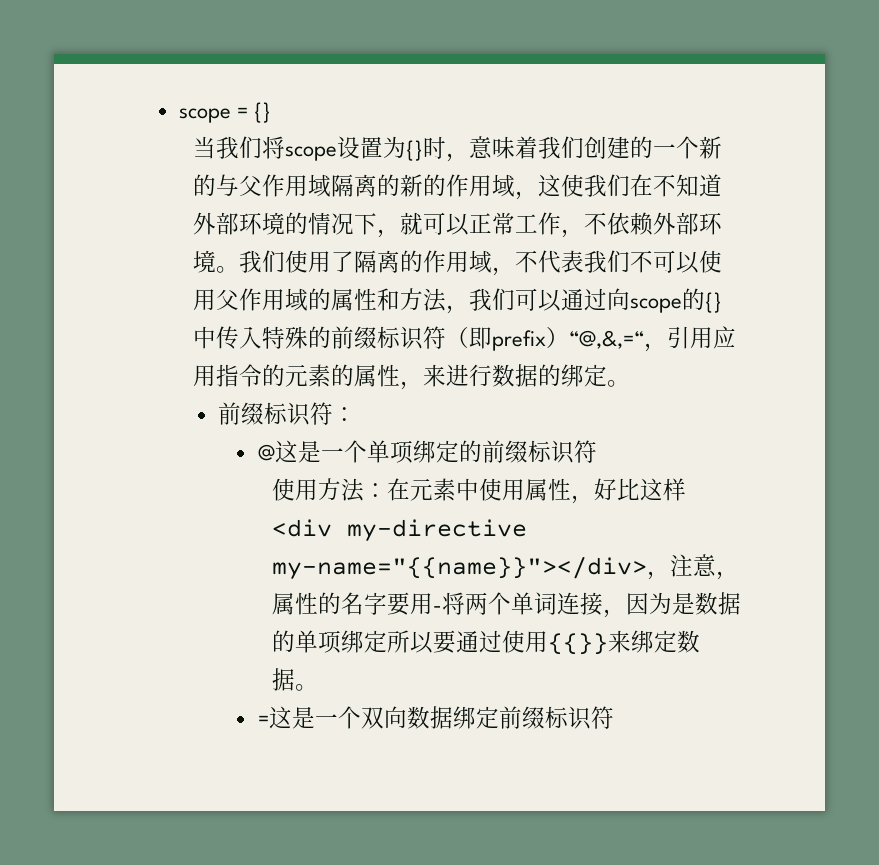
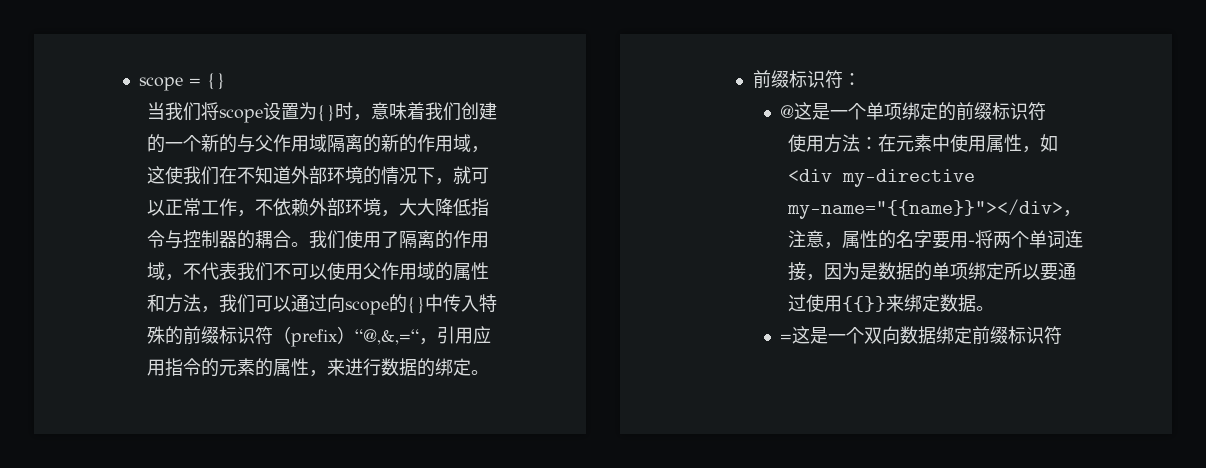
- 当我们将scope设置为{}时，意味着我们创建的一个新的与父作用域隔离的新的作用域，这使我们在不知道外部环境的情况下，就可以正常工作，不依赖外部环境。
+ 当我们将scope设置为{}时，意味着我们创建的一个新的与父作用域隔离的新的作用域，这使我们在不知道外部环境的情况下，就可以正常工作，不依赖外部环境，大大降低指令与控制器的耦合。
- 我们使用了隔离的作用域，不代表我们不可以使用父作用域的属性和方法，我们可以通过向scope的{}中传入特殊的前缀标识符（即prefix）“@,&,=“，引用应用指令的元素的属性，来进行数据的绑定。
+ 我们使用了隔离的作用域，不代表我们不可以使用父作用域的属性和方法，我们可以通过向scope的{}中传入特殊的前缀标识符（prefix）“@,&,=“，引用应用指令的元素的属性，来进行数据的绑定。
- 使用方法：在元素中使用属性，好比这样<div my-directive my-name="{{name}}"></div>，注意，属性的名字要用-将两个单词连接，因为是数据的单项绑定所以要通过使用{{}}来绑定数据。
+ 使用方法：在元素中使用属性，如<div my-directive my-name="{{name}}"></div>，注意，属性的名字要用-将两个单词连接，因为是数据的单项绑定所以要通过使用{{}}来绑定数据。

